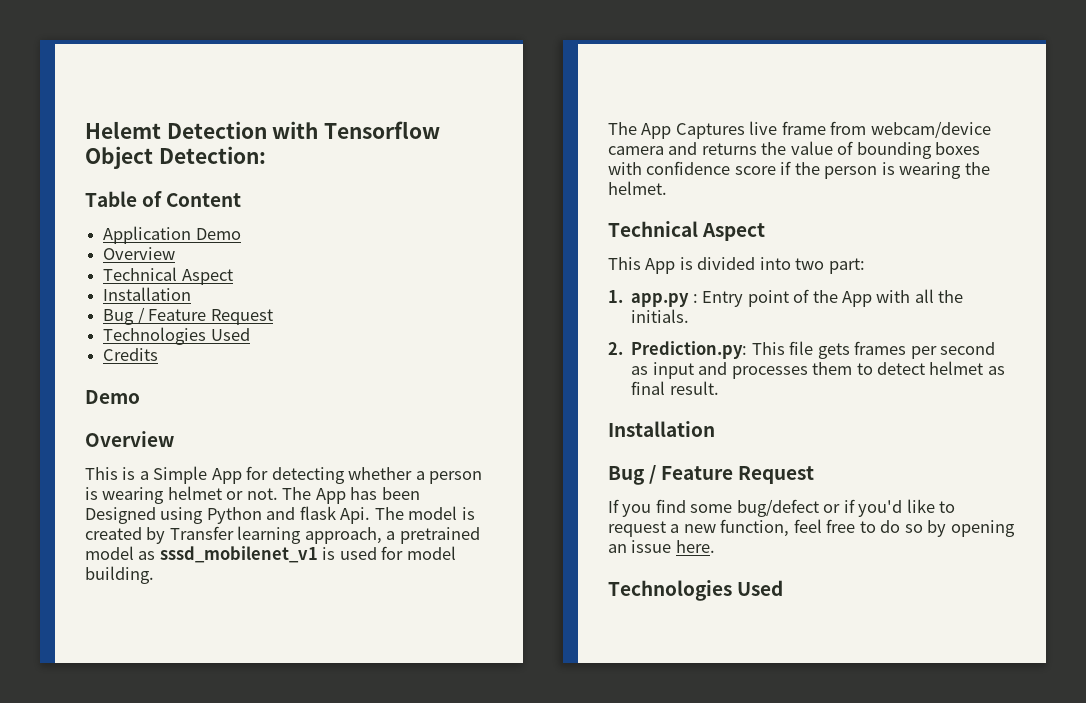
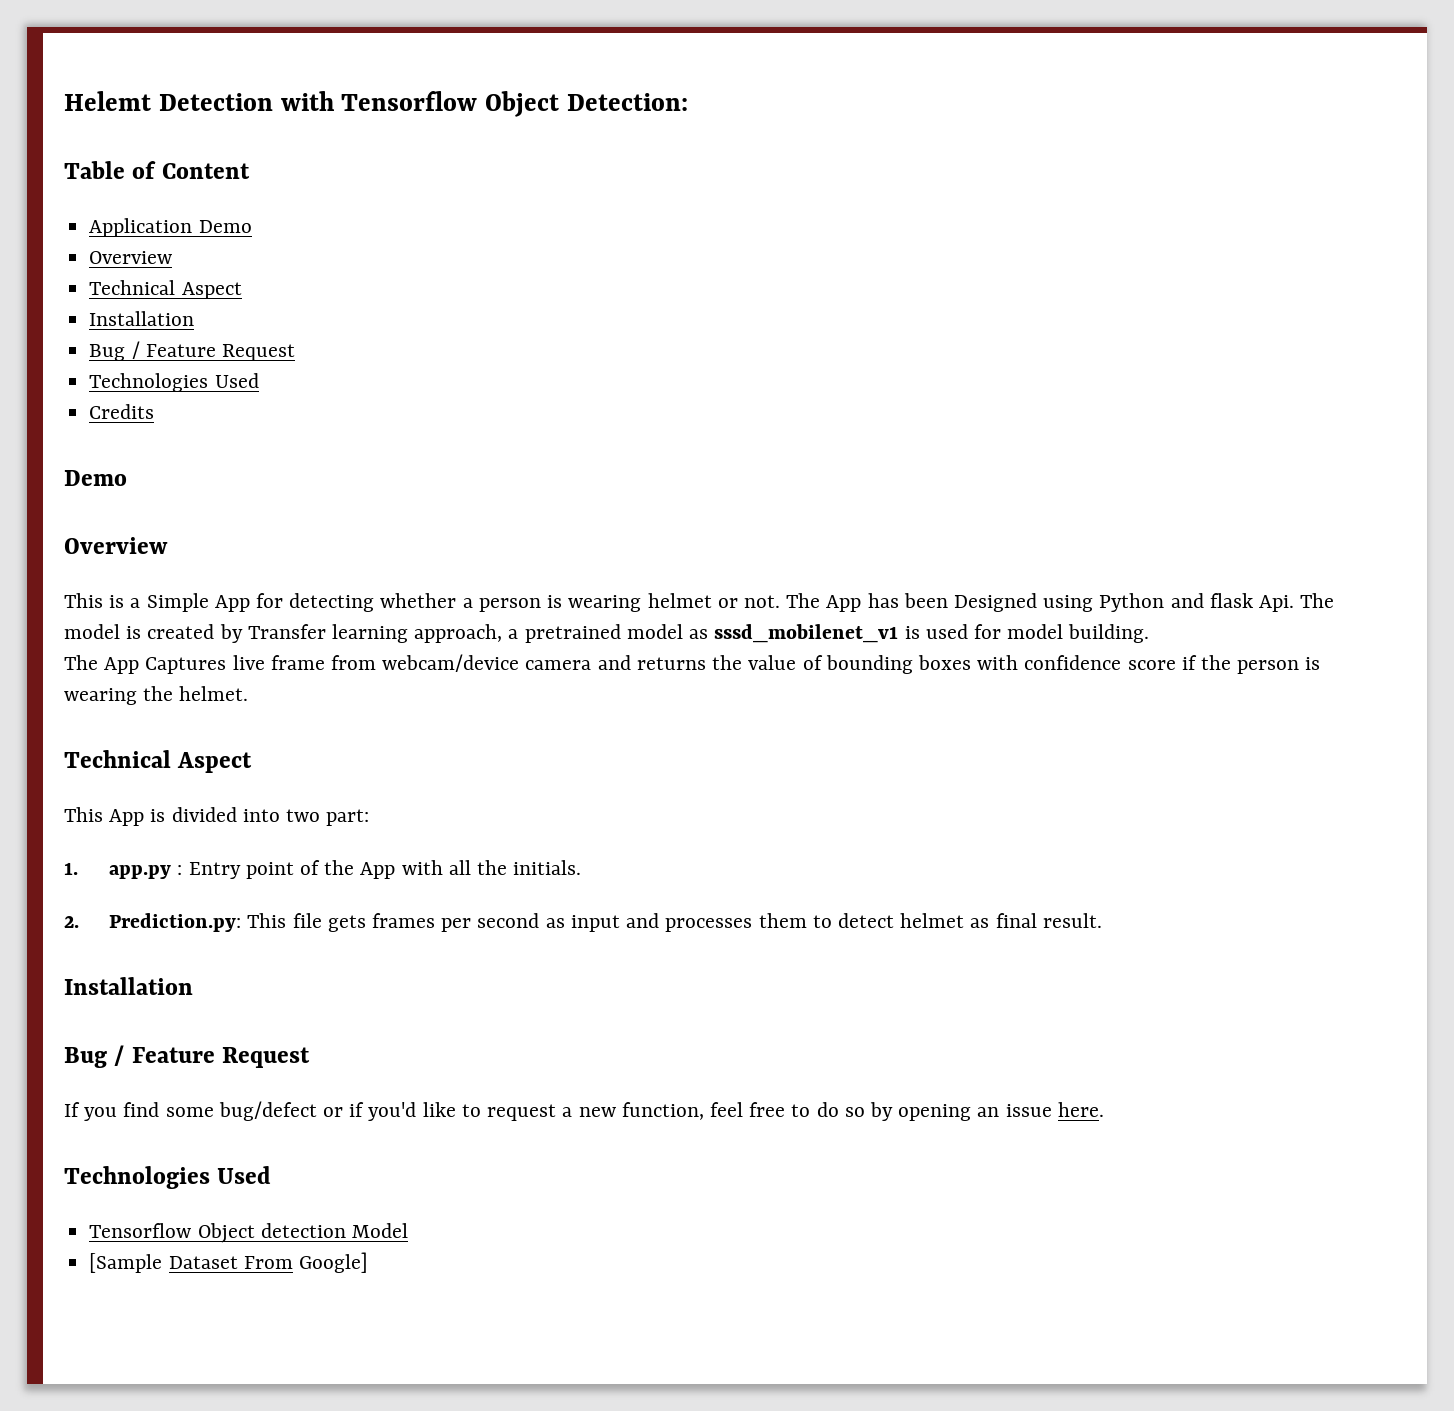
+ Tensorflow Object detection Model
+ [Sample Dataset From Google]

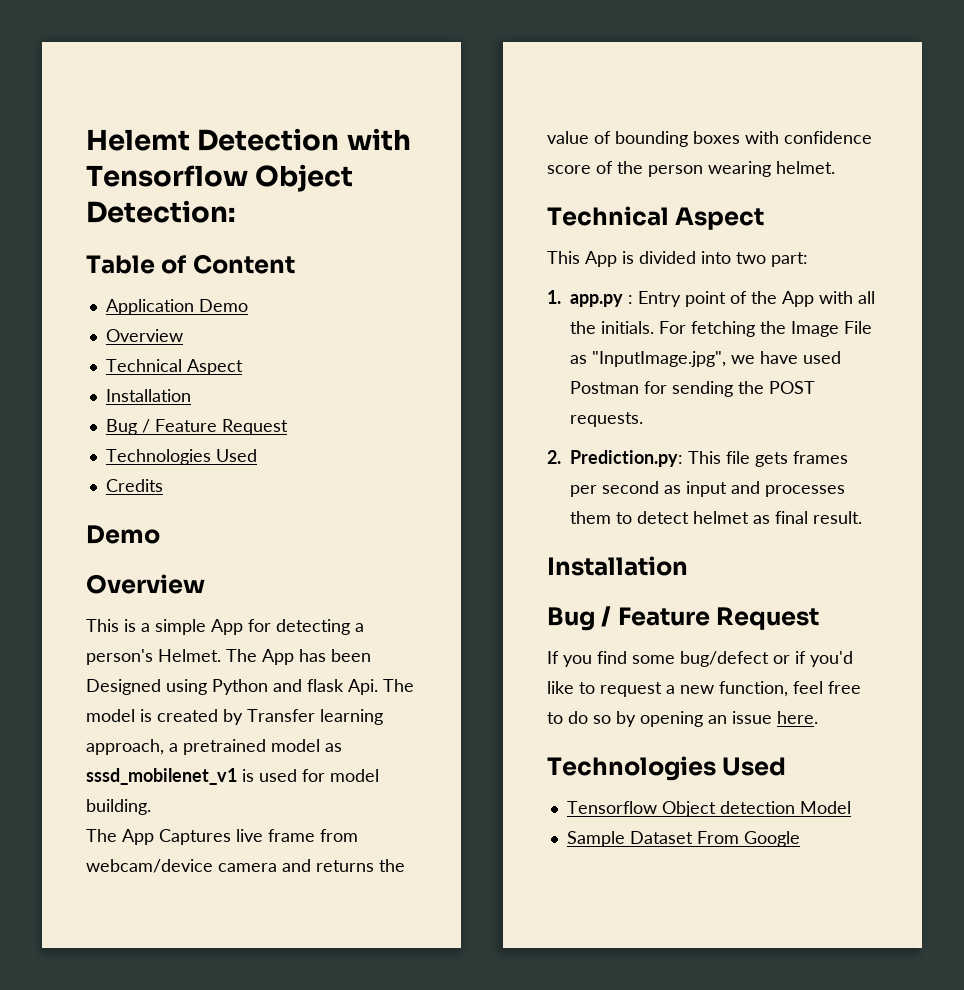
- This is a Simple App for detecting whether a person is wearing helmet or not.
+ This is a simple App for detecting a person's Helmet.
- The App Captures live frame from webcam/device camera and returns the value of bounding boxes with confidence score if the person is wearing the helmet.
+ The App Captures live frame from webcam/device camera and returns the value of bounding boxes with confidence score of the person wearing helmet.
+ For fetching the Image File as "InputImage.jpg", we have used Postman for sending the POST requests.
- [Sample Dataset From Google]
+ Sample Dataset From Google

